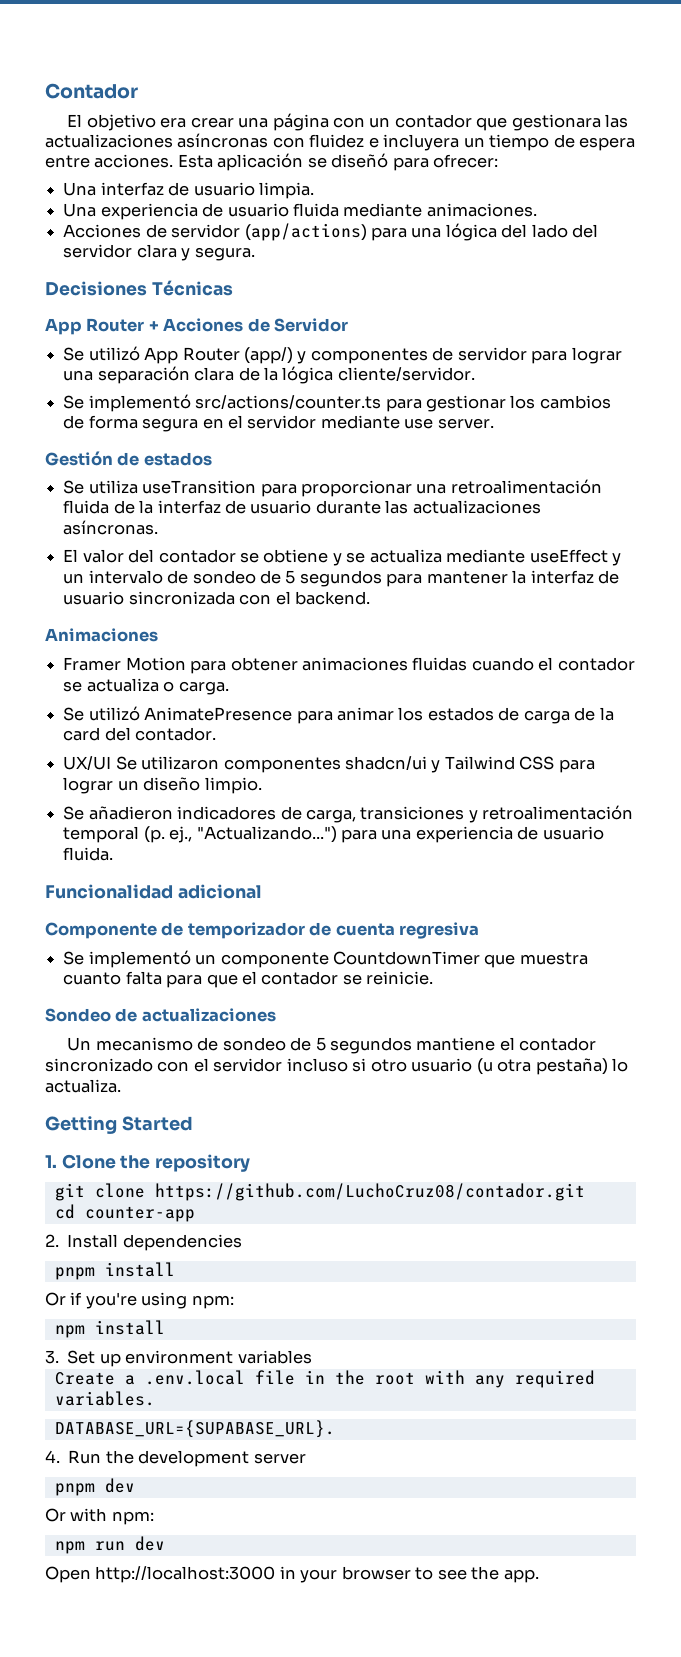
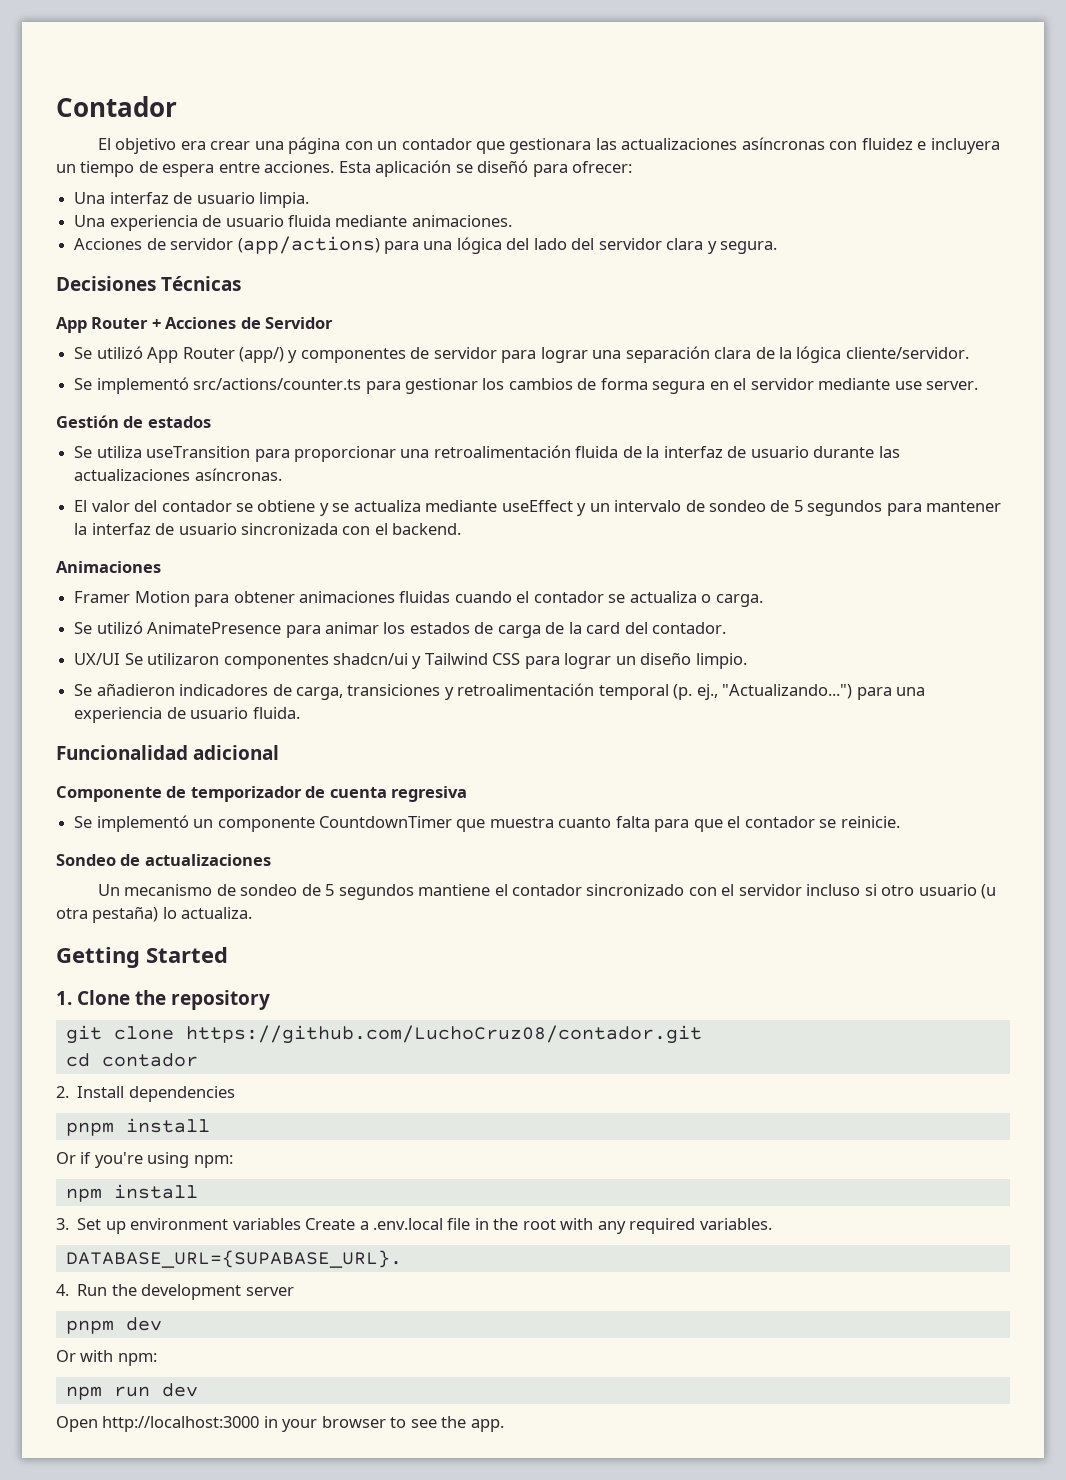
- cd counter-app
+ cd contador
- 3. Set up environment variables
- Create a .env.local file in the root with any required variables.
+ 3. Set up environment variables Create a .env.local file in the root with any required variables.

